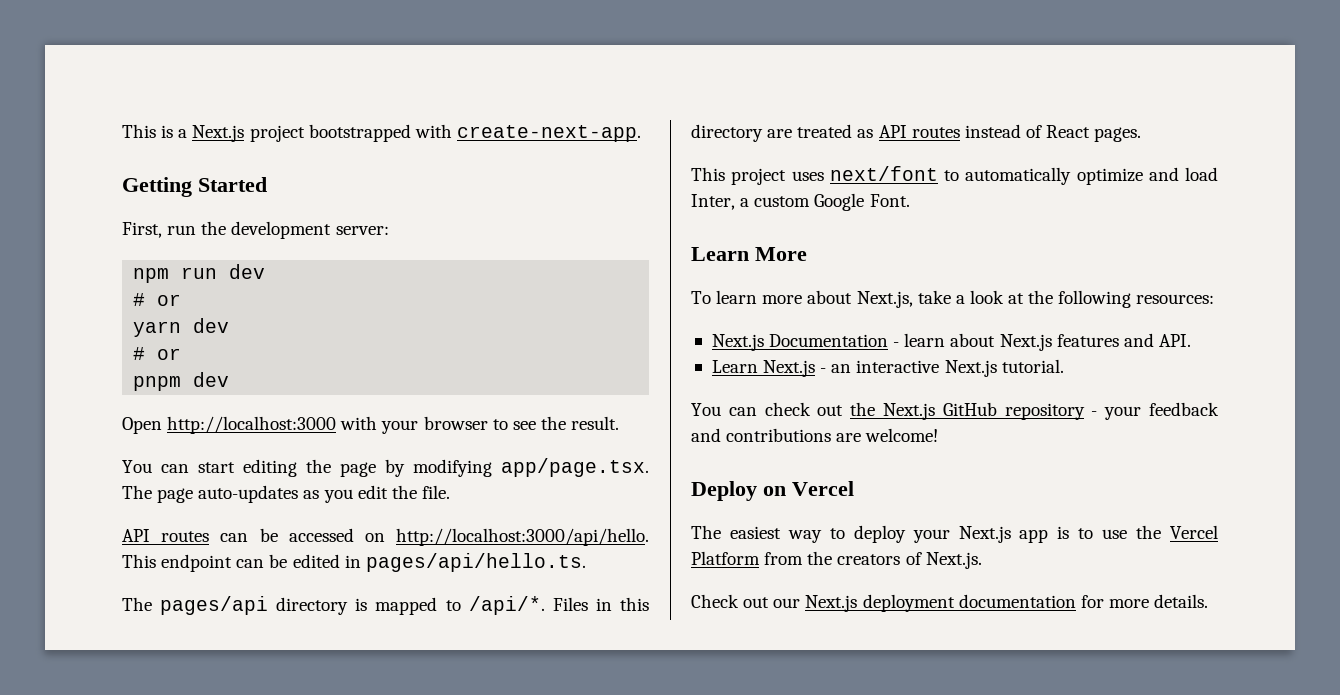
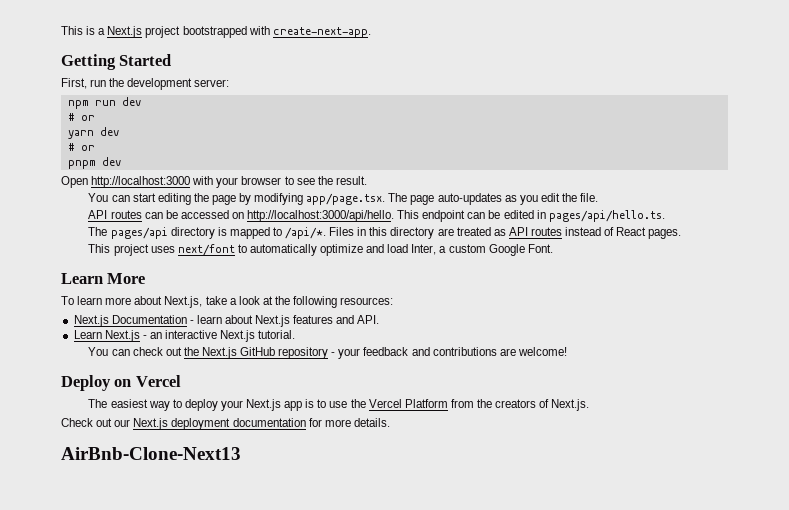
+ AirBnb-Clone-Next13

